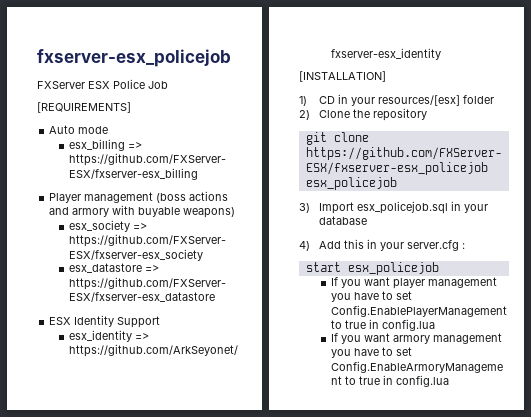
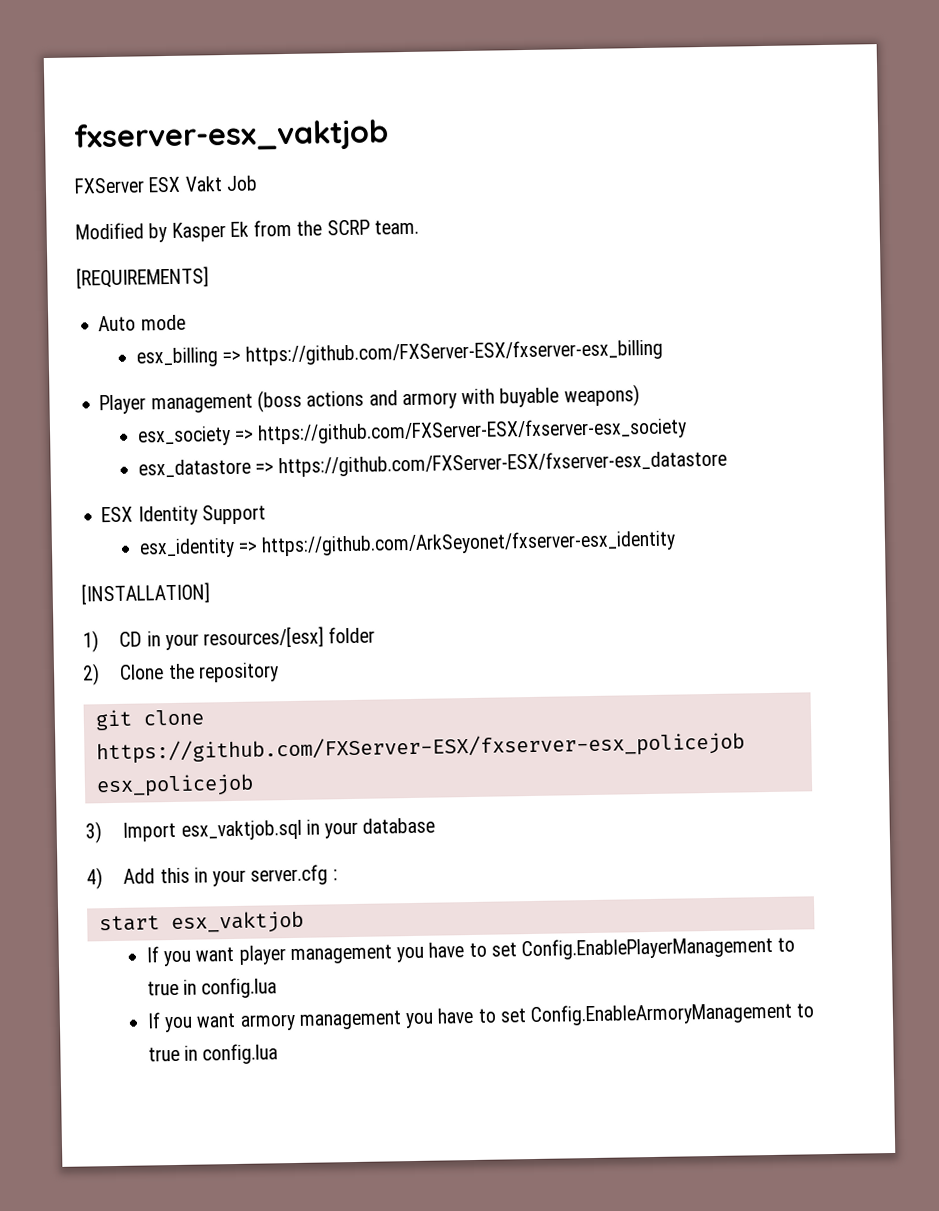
- fxserver-esx_policejob
+ fxserver-esx_vaktjob
- FXServer ESX Police Job
+ FXServer ESX Vakt Job
+ Modified by Kasper Ek from the SCRP team.
- 3) Import esx_policejob.sql in your database
+ 3) Import esx_vaktjob.sql in your database
- start esx_policejob
+ start esx_vaktjob

